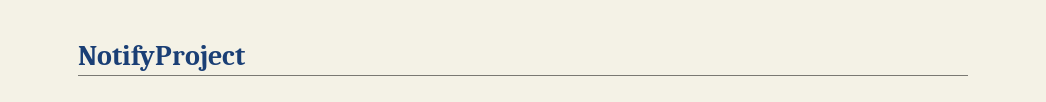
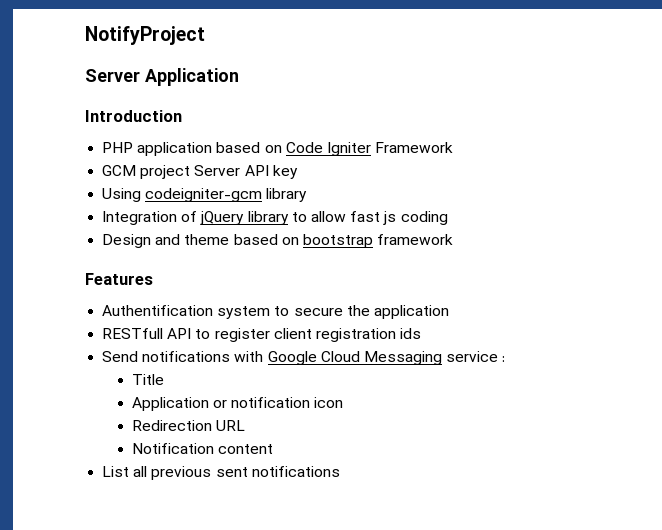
+ Server Application
+ Introduction
+ PHP application based on Code Igniter Framework
+ GCM project Server API key
+ Using codeigniter-gcm library
+ Integration of jQuery library to allow fast js coding
+ Design and theme based on bootstrap framework
+ Features
+ Authentification system to secure the application
+ RESTfull API to register client registration ids
+ Send notifications with Google Cloud Messaging service :
+ Title
+ Application or notification icon
+ Redirection URL
+ Notification content
+ List all previous sent notifications

